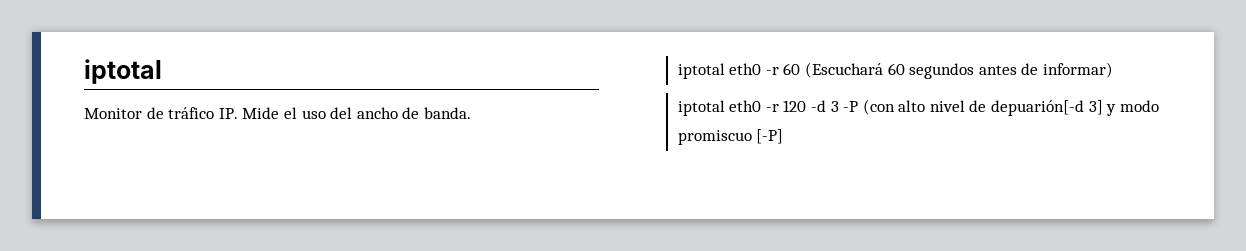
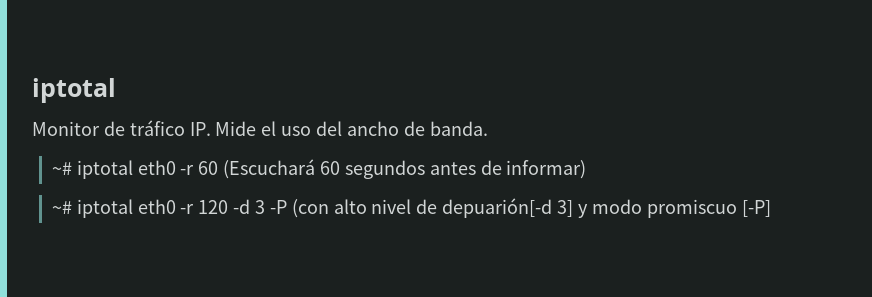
- iptotal eth0 -r 60 (Escuchará 60 segundos antes de informar)
+ ~# iptotal eth0 -r 60 (Escuchará 60 segundos antes de informar)
- iptotal eth0 -r 120 -d 3 -P (con alto nivel de depuarión[-d 3] y modo promiscuo [-P]
+ ~# iptotal eth0 -r 120 -d 3 -P (con alto nivel de depuarión[-d 3] y modo promiscuo [-P]

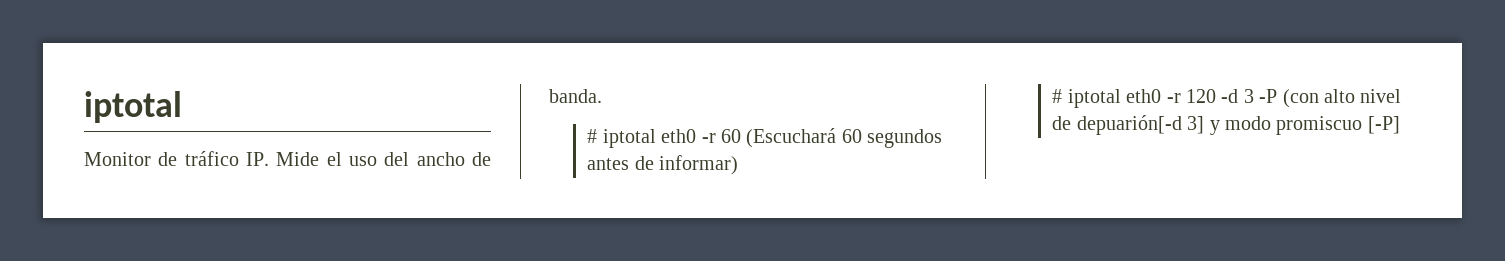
- ~# iptotal eth0 -r 60 (Escuchará 60 segundos antes de informar)
+ # iptotal eth0 -r 60 (Escuchará 60 segundos antes de informar)
- ~# iptotal eth0 -r 120 -d 3 -P (con alto nivel de depuarión[-d 3] y modo promiscuo [-P]
+ # iptotal eth0 -r 120 -d 3 -P (con alto nivel de depuarión[-d 3] y modo promiscuo [-P]

